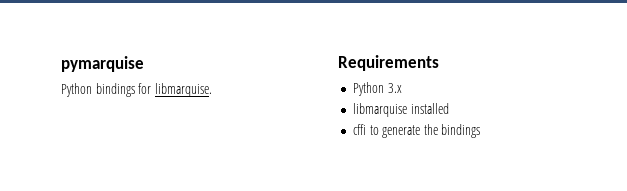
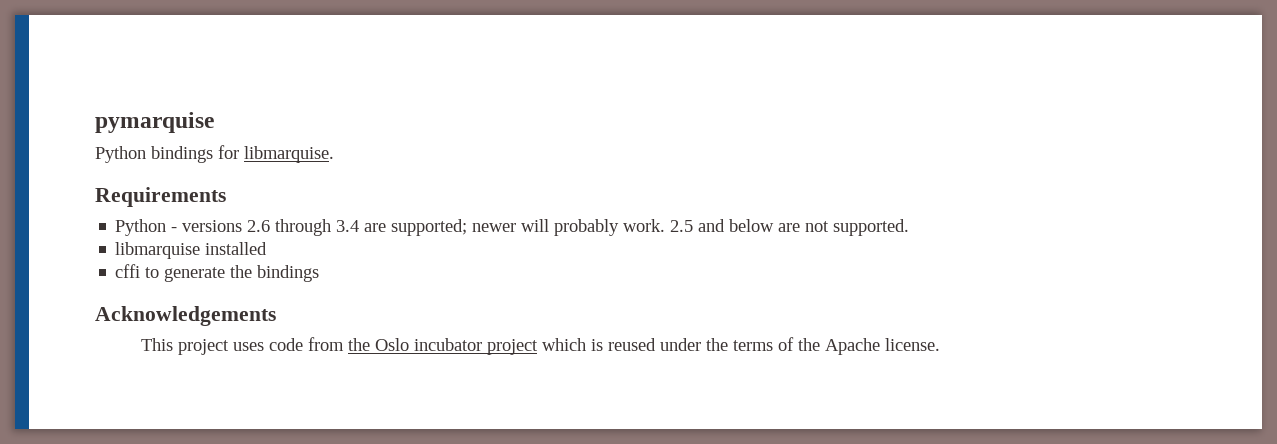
- Python 3.x
+ Python - versions 2.6 through 3.4 are supported; newer will probably work. 2.5 and below are not supported.
+ Acknowledgements
+ This project uses code from the Oslo incubator project which is reused under the terms of the Apache license.

